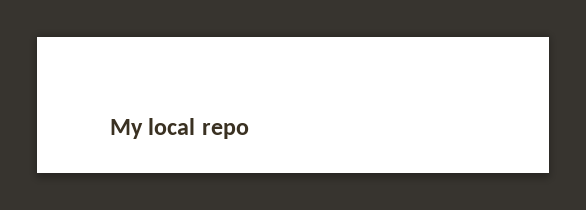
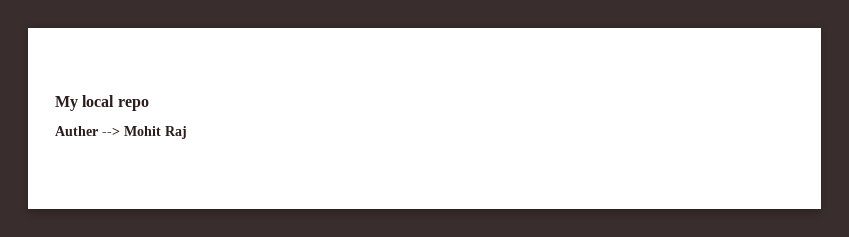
+ Auther --> Mohit Raj

